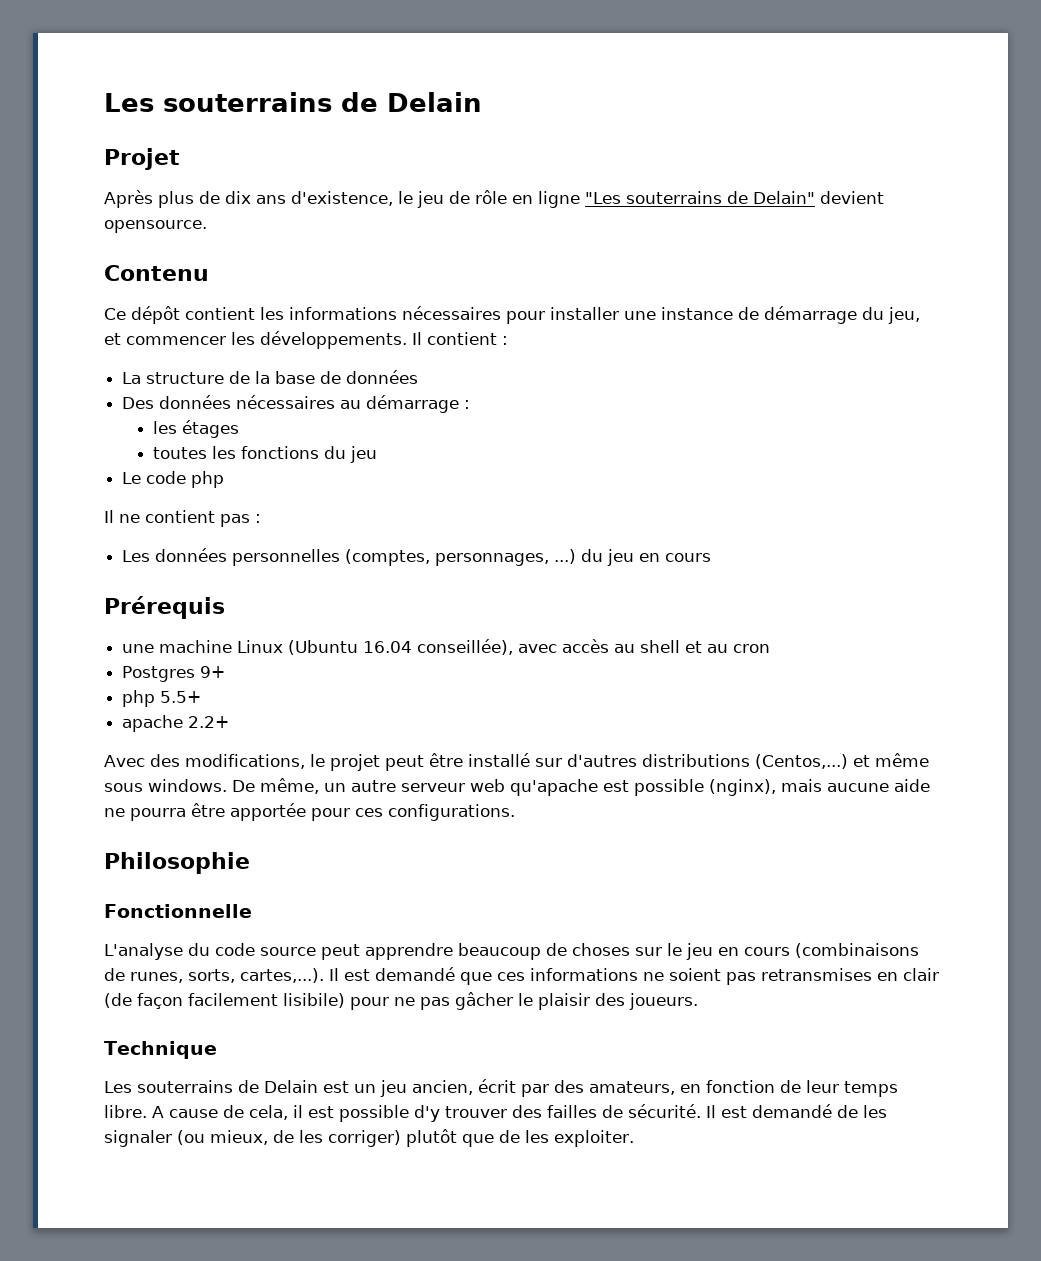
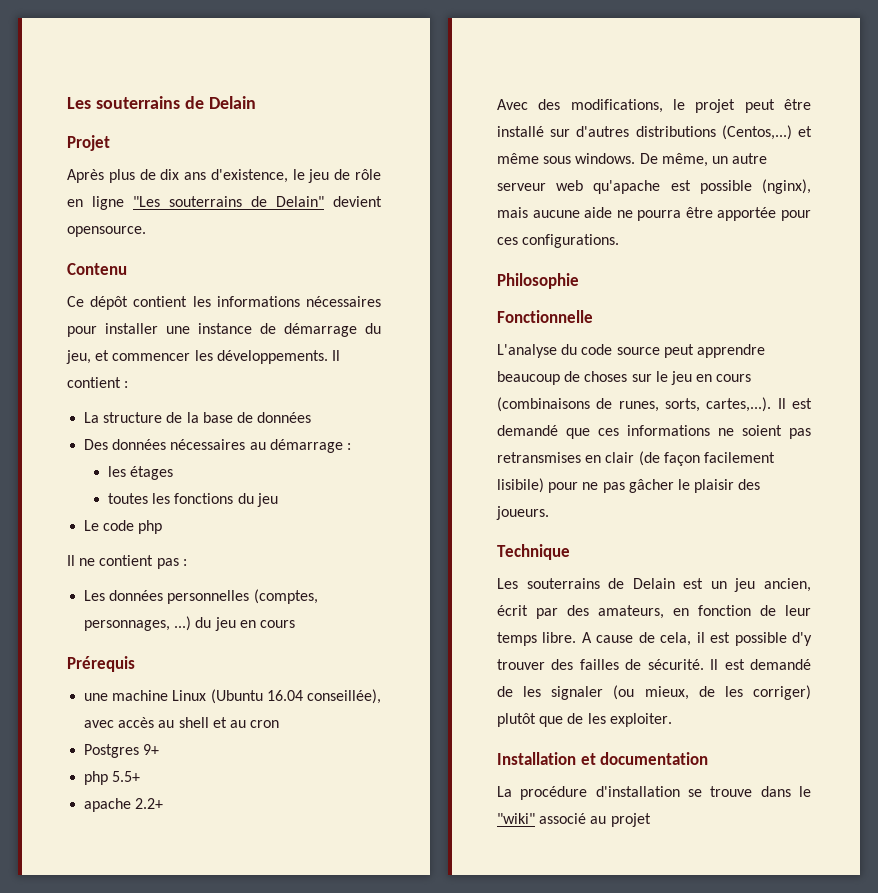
+ Installation et documentation
+ La procédure d'installation se trouve dans le "wiki" associé au projet

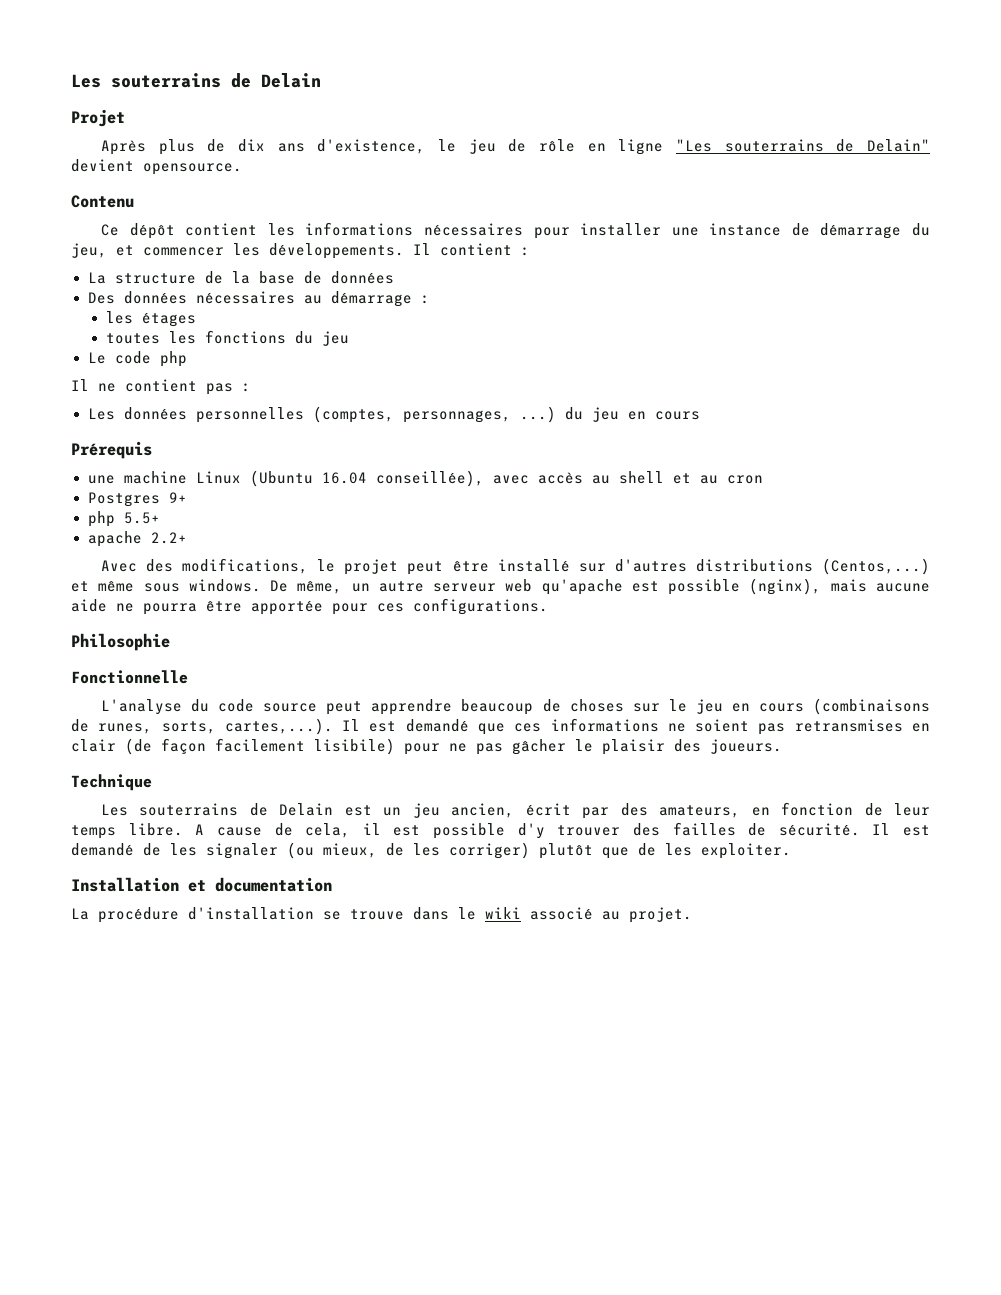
- La procédure d'installation se trouve dans le "wiki" associé au projet
+ La procédure d'installation se trouve dans le wiki associé au projet.

